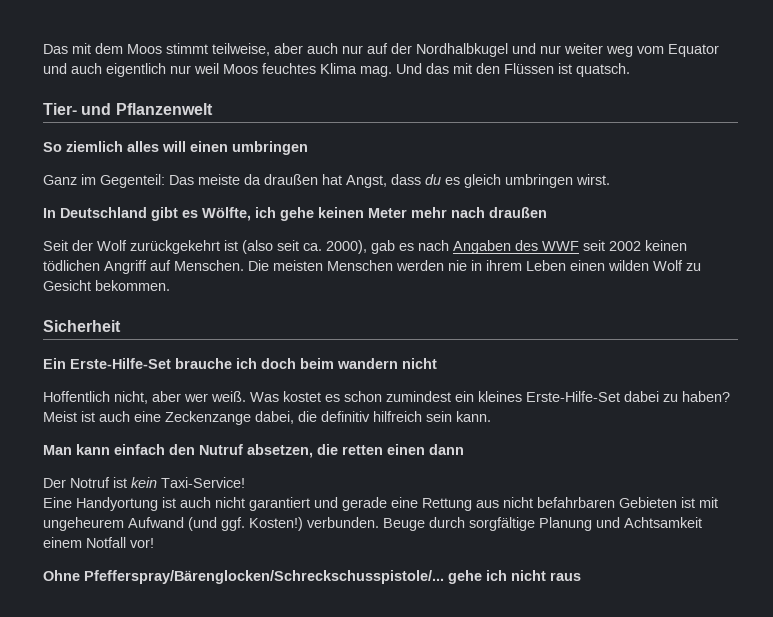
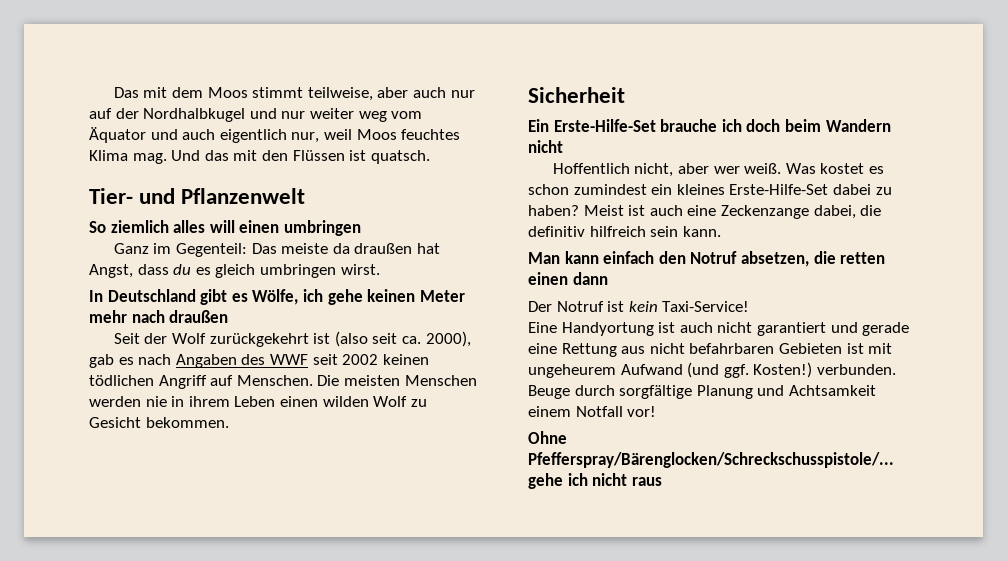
- Das mit dem Moos stimmt teilweise, aber auch nur auf der Nordhalbkugel und nur weiter weg vom Equator und auch eigentlich nur weil Moos feuchtes Klima mag.
+ Das mit dem Moos stimmt teilweise, aber auch nur auf der Nordhalbkugel und nur weiter weg vom Äquator und auch eigentlich nur, weil Moos feuchtes Klima mag.
- In Deutschland gibt es Wölfte, ich gehe keinen Meter mehr nach draußen
+ In Deutschland gibt es Wölfe, ich gehe keinen Meter mehr nach draußen
- Ein Erste-Hilfe-Set brauche ich doch beim wandern nicht
+ Ein Erste-Hilfe-Set brauche ich doch beim Wandern nicht
- Man kann einfach den Nutruf absetzen, die retten einen dann
+ Man kann einfach den Notruf absetzen, die retten einen dann

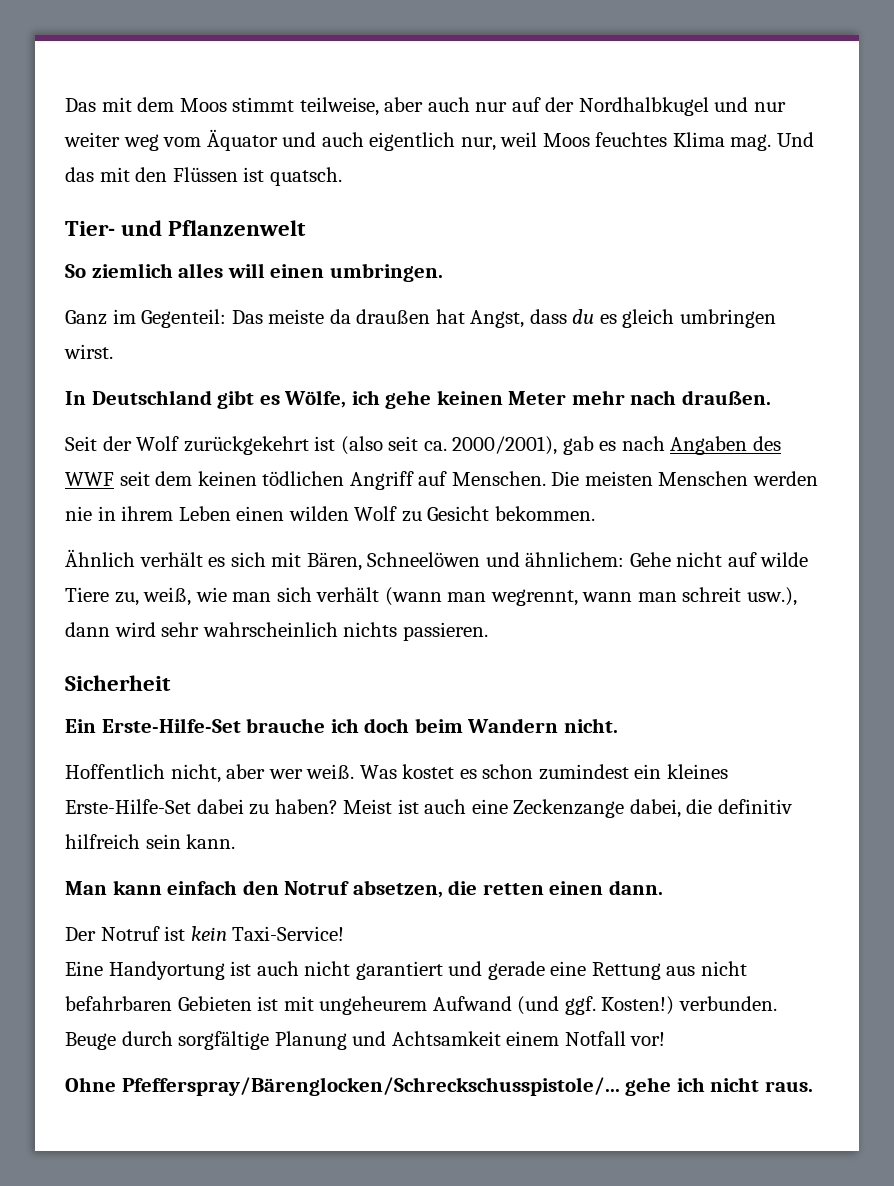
- So ziemlich alles will einen umbringen
+ So ziemlich alles will einen umbringen.
- In Deutschland gibt es Wölfe, ich gehe keinen Meter mehr nach draußen
+ In Deutschland gibt es Wölfe, ich gehe keinen Meter mehr nach draußen.
- Seit der Wolf zurückgekehrt ist (also seit ca. 2000), gab es nach Angaben des WWF seit 2002 keinen tödlichen Angriff auf Menschen.
+ Seit der Wolf zurückgekehrt ist (also seit ca. 2000/2001), gab es nach Angaben des WWF seit dem keinen tödlichen Angriff auf Menschen.
+ Ähnlich verhält es sich mit Bären, Schneelöwen und ähnlichem: Gehe nicht auf wilde Tiere zu, weiß, wie man sich verhält (wann man wegrennt, wann man schreit usw.), dann wird sehr wahrscheinlich nichts passieren.
- Ein Erste-Hilfe-Set brauche ich doch beim Wandern nicht
+ Ein Erste-Hilfe-Set brauche ich doch beim Wandern nicht.
- Man kann einfach den Notruf absetzen, die retten einen dann
+ Man kann einfach den Notruf absetzen, die retten einen dann.
- Ohne Pfefferspray/Bärenglocken/Schreckschusspistole/... gehe ich nicht raus
+ Ohne Pfefferspray/Bärenglocken/Schreckschusspistole/... gehe ich nicht raus.

